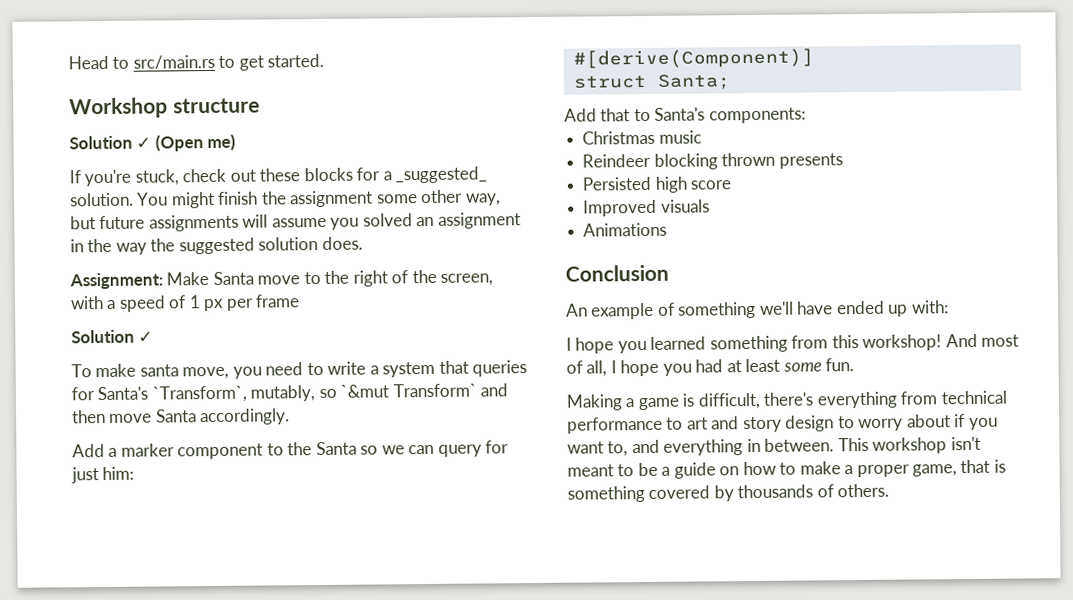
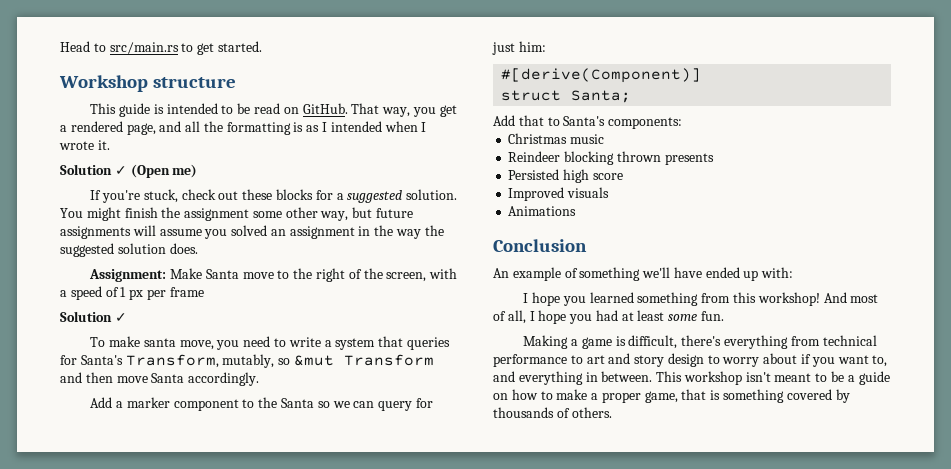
+ This guide is intended to be read on GitHub. That way, you get a rendered page, and all the formatting is as I intended when I wrote it.
- If you're stuck, check out these blocks for a _suggested_ solution.
+ If you're stuck, check out these blocks for a suggested solution.
- To make santa move, you need to write a system that queries for Santa's `Transform`, mutably, so `&mut Transform` and then move Santa accordingly.
+ To make santa move, you need to write a system that queries for Santa's Transform, mutably, so &mut Transform and then move Santa accordingly.

